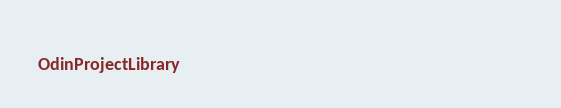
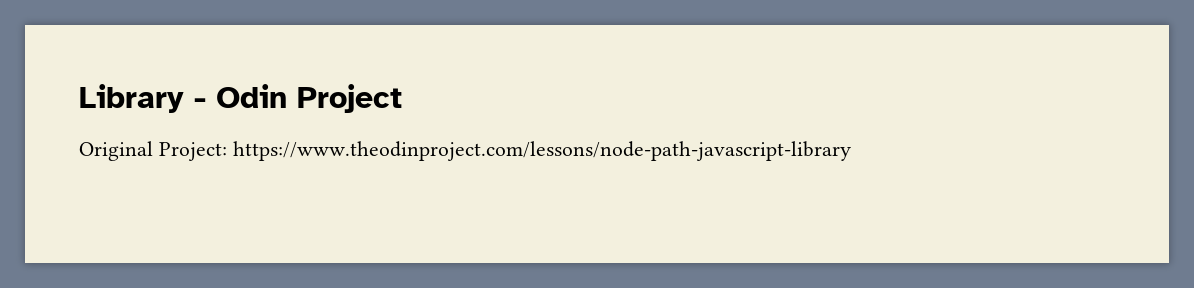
- OdinProjectLibrary
+ Library - Odin Project
+ Original Project: https://www.theodinproject.com/lessons/node-path-javascript-library

